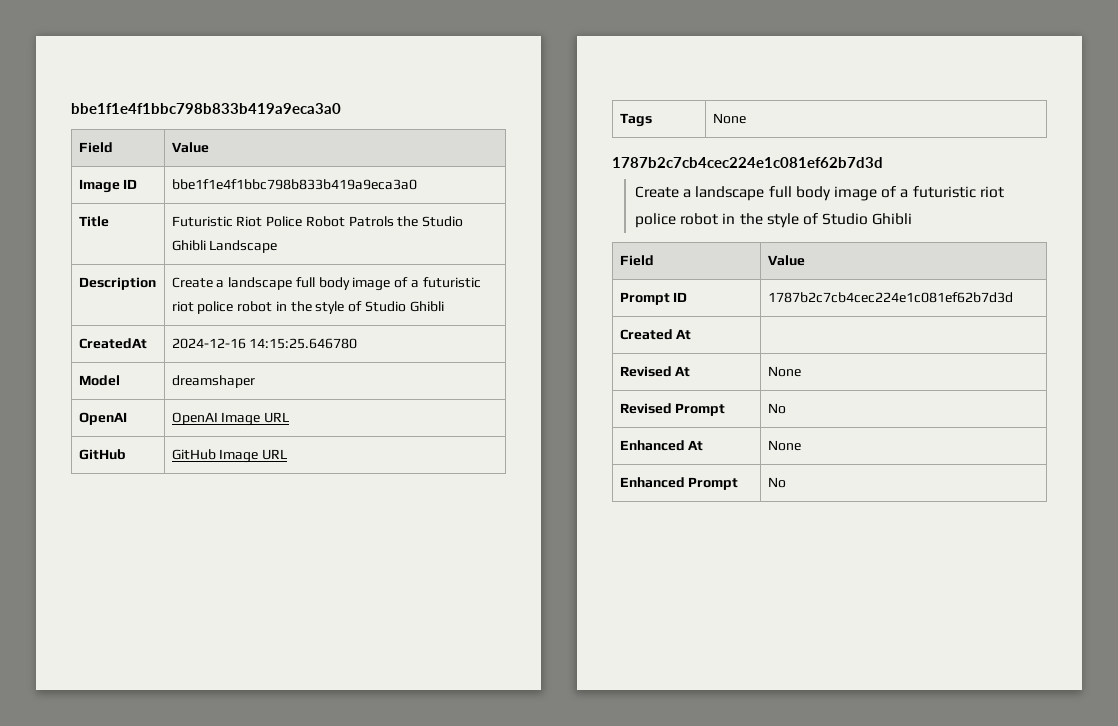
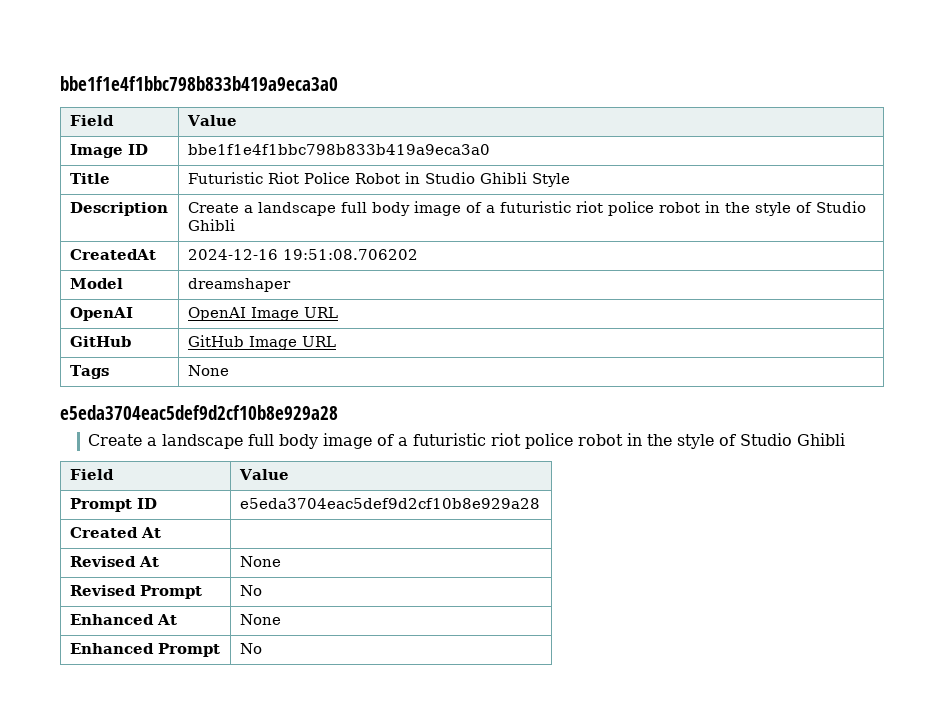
- Title | Futuristic Riot Police Robot Patrols the Studio Ghibli Landscape
+ Title | Futuristic Riot Police Robot in Studio Ghibli Style
- CreatedAt | 2024-12-16 14:15:25.646780
+ CreatedAt | 2024-12-16 19:51:08.706202
  Tags | None
- 1787b2c7cb4cec224e1c081ef62b7d3d
+ e5eda3704eac5def9d2cf10b8e929a28
- Prompt ID | 1787b2c7cb4cec224e1c081ef62b7d3d
+ Prompt ID | e5eda3704eac5def9d2cf10b8e929a28

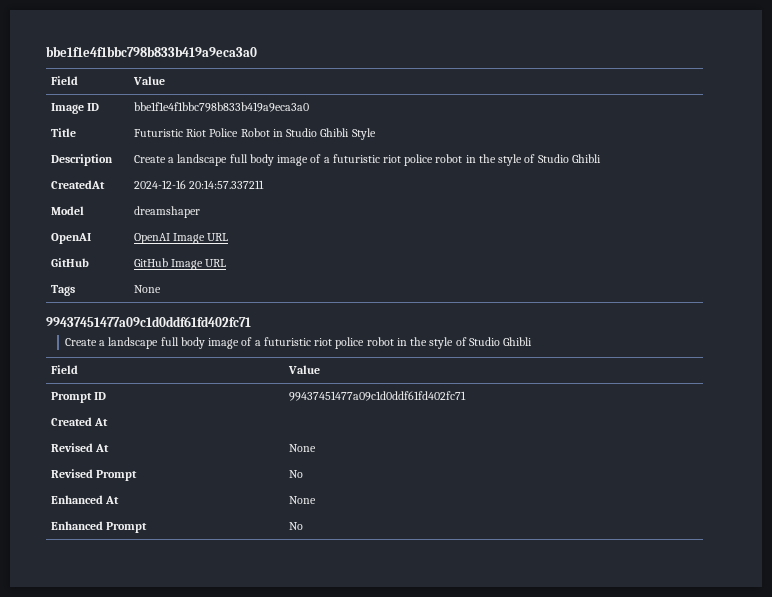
- CreatedAt | 2024-12-16 19:51:08.706202
+ CreatedAt | 2024-12-16 20:14:57.337211
  Tags | None
- e5eda3704eac5def9d2cf10b8e929a28
+ 99437451477a09c1d0ddf61fd402fc71
- Prompt ID | e5eda3704eac5def9d2cf10b8e929a28
+ Prompt ID | 99437451477a09c1d0ddf61fd402fc71

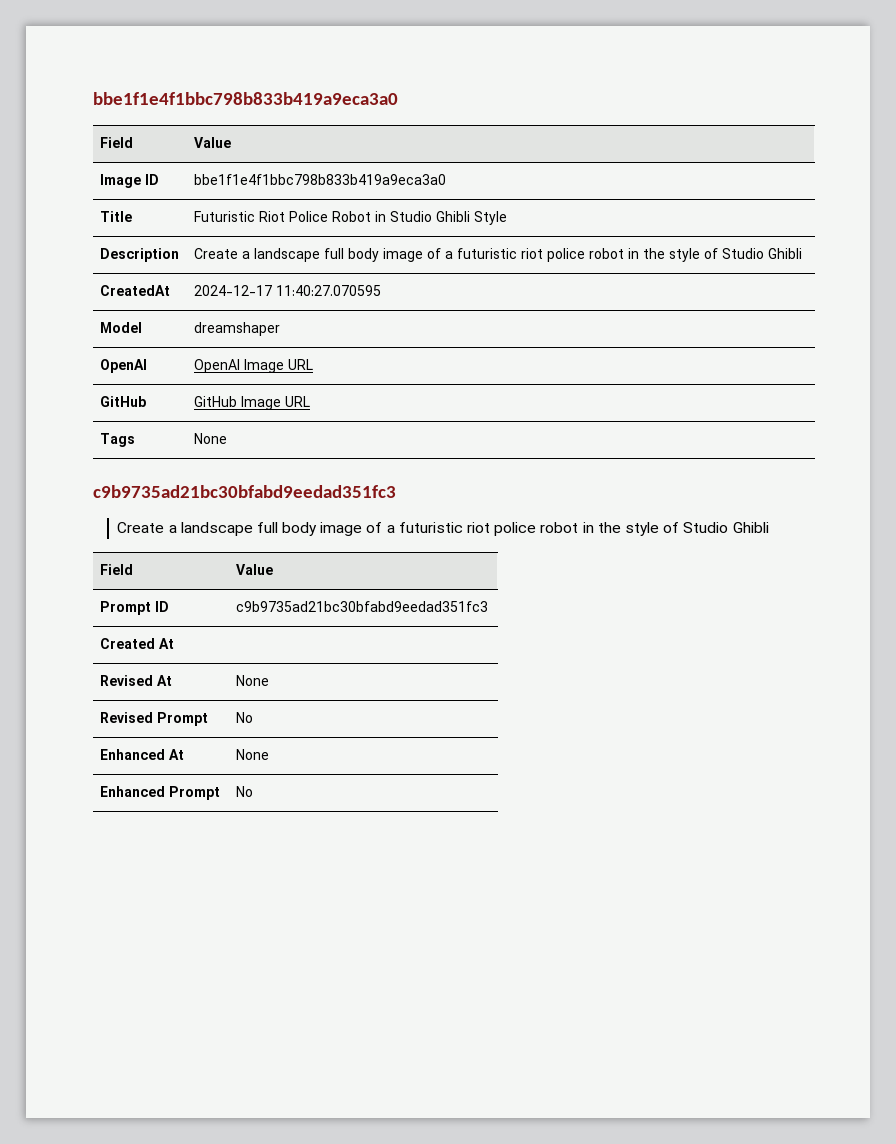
- CreatedAt | 2024-12-16 20:14:57.337211
+ CreatedAt | 2024-12-17 11:40:27.070595
  Tags | None
- 99437451477a09c1d0ddf61fd402fc71
+ c9b9735ad21bc30bfabd9eedad351fc3
- Prompt ID | 99437451477a09c1d0ddf61fd402fc71
+ Prompt ID | c9b9735ad21bc30bfabd9eedad351fc3

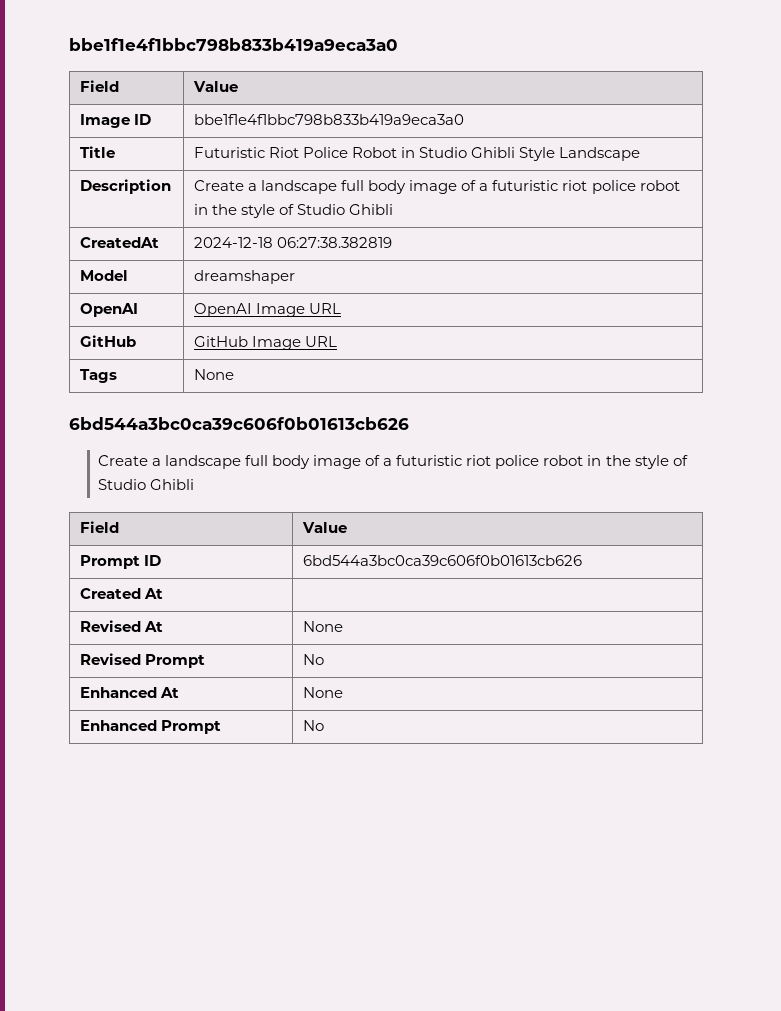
- Title | Futuristic Riot Police Robot in Studio Ghibli Style
+ Title | Futuristic Riot Police Robot in Studio Ghibli Style Landscape
- CreatedAt | 2024-12-17 11:40:27.070595
+ CreatedAt | 2024-12-18 06:27:38.382819
  Tags | None
- c9b9735ad21bc30bfabd9eedad351fc3
+ 6bd544a3bc0ca39c606f0b01613cb626
- Prompt ID | c9b9735ad21bc30bfabd9eedad351fc3
+ Prompt ID | 6bd544a3bc0ca39c606f0b01613cb626

